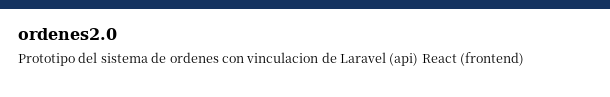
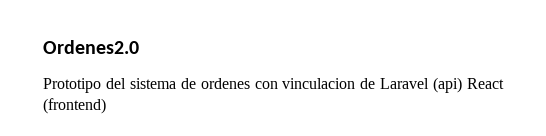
- ordenes2.0
+ Ordenes2.0

